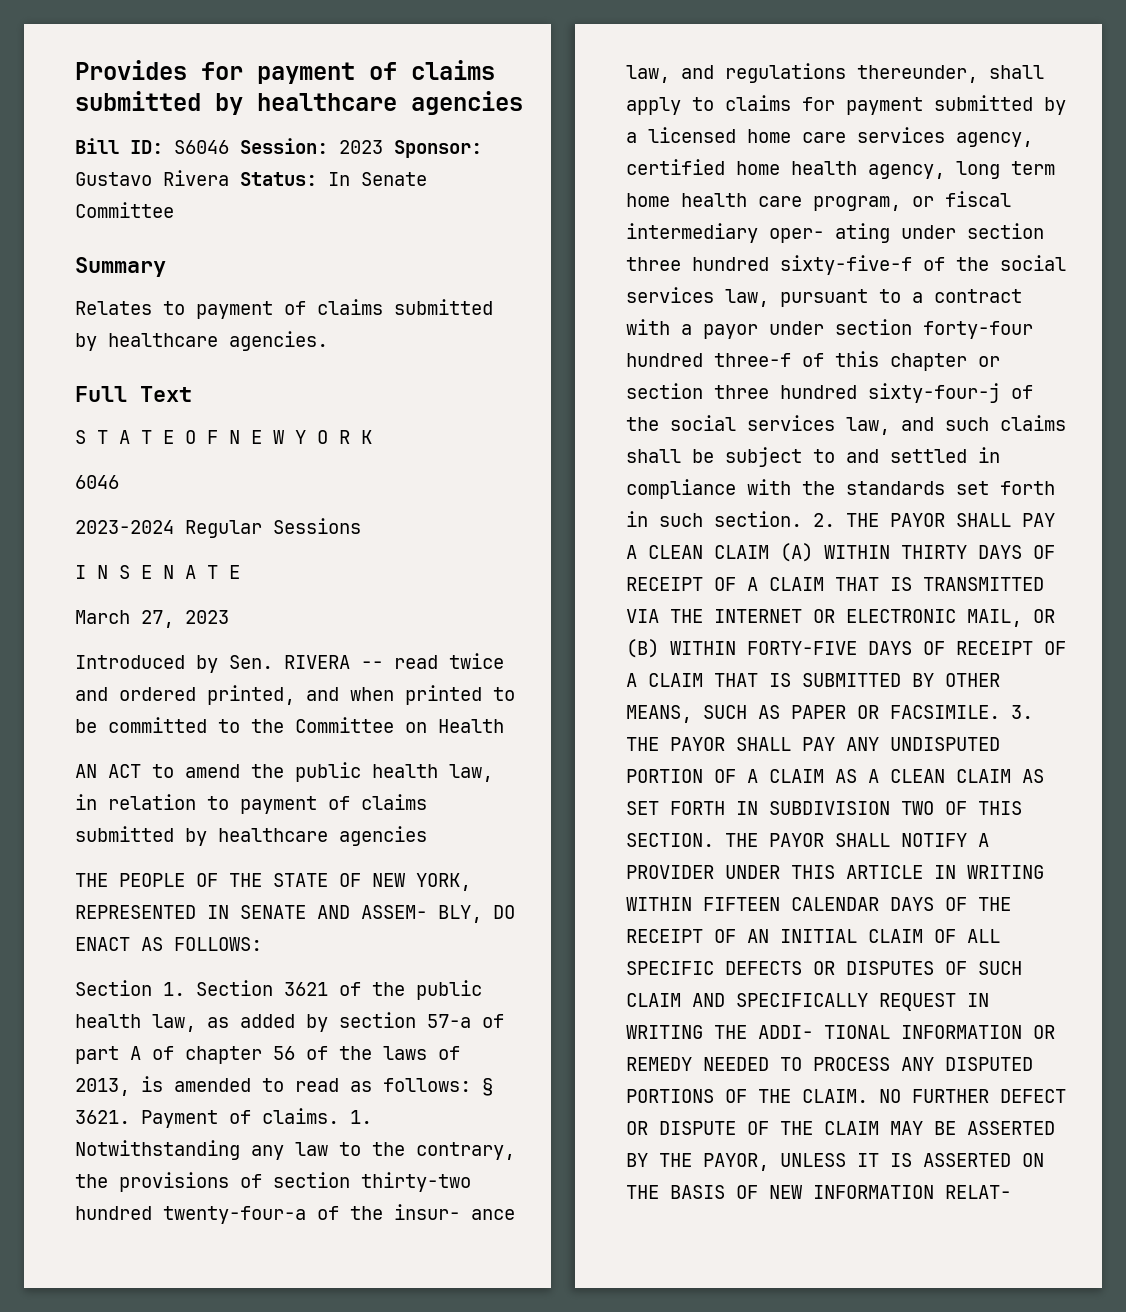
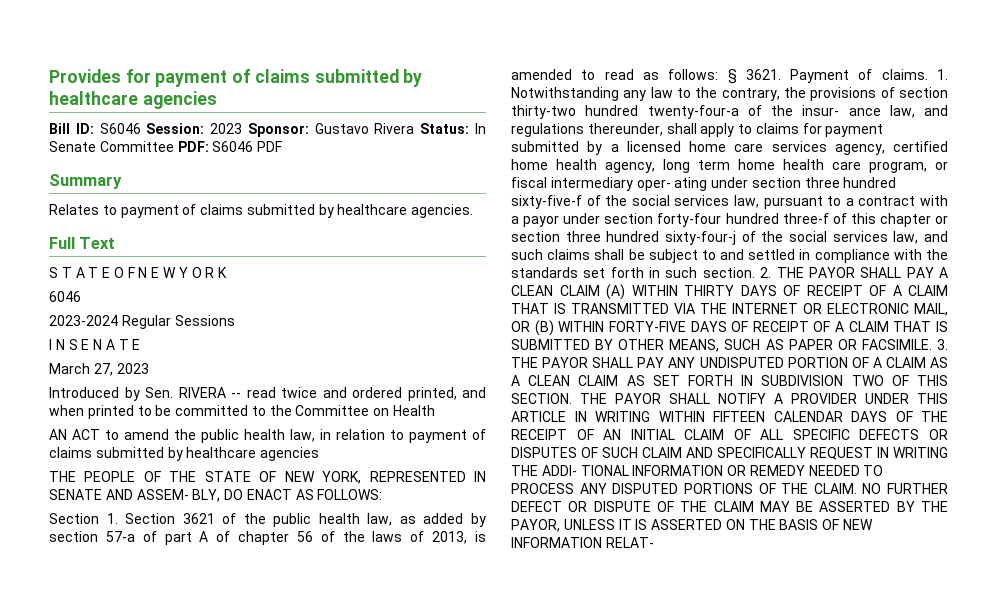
- Bill ID: S6046 Session: 2023 Sponsor: Gustavo Rivera Status: In Senate Committee
+ Bill ID: S6046 Session: 2023 Sponsor: Gustavo Rivera Status: In Senate Committee PDF: S6046 PDF

